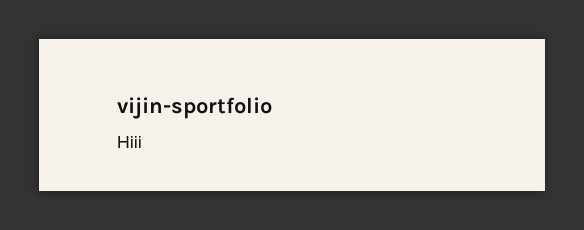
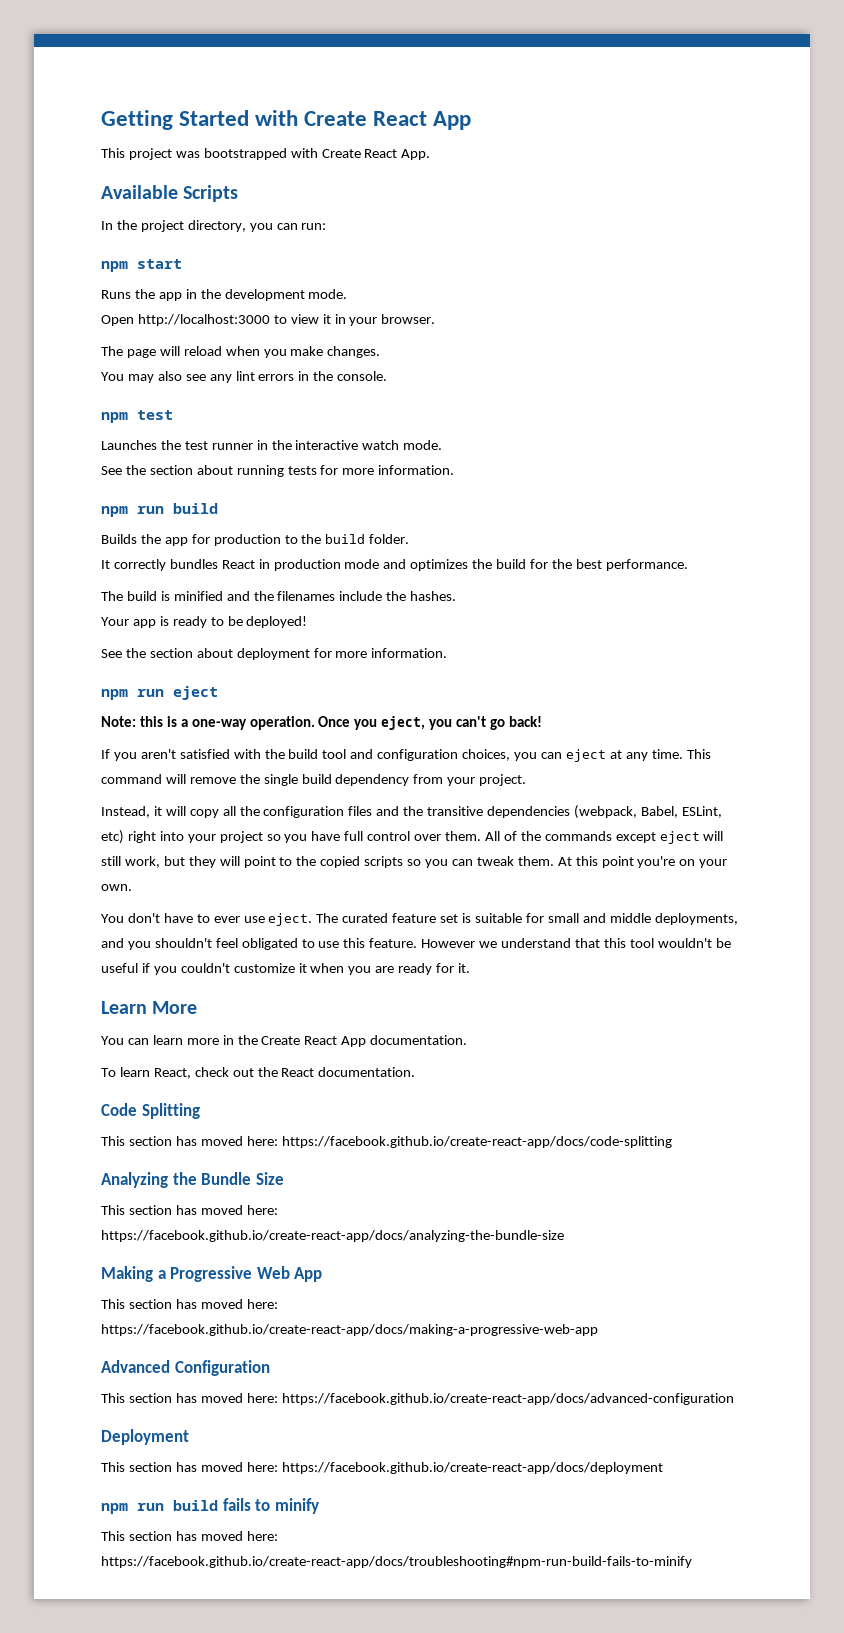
- vijin-sportfolio
- Hiii
+ Getting Started with Create React App
+ This project was bootstrapped with Create React App.
+ Available Scripts
+ In the project directory, you can run:
+ npm start
+ Runs the app in the development mode.
+ Open http://localhost:3000 to view it in your browser.
+ The page will reload when you make changes.
+ You may also see any lint errors in the console.
+ npm test
+ Launches the test runner in the interactive watch mode.
+ See the section about running tests for more information.
+ npm run build
+ Builds the app for production to the build folder.
+ It correctly bundles React in production mode and optimizes the build for the best performance.
+ The build is minified and the filenames include the hashes.
+ Your app is ready to be deployed!
+ See the section about deployment for more information.
+ npm run eject
+ Note: this is a one-way operation. Once you eject, you can't go back!
+ If you aren't satisfied with the build tool and configuration choices, you can eject at any time. This command will remove the single build dependency from your project.
+ Instead, it will copy all the configuration files and the transitive dependencies (webpack, Babel, ESLint, etc) right into your project so you have full control over them. All of the commands except eject will still work, but they will point to the copied scripts so you can tweak them. At this point you're on your own.
+ You don't have to ever use eject. The curated feature set is suitable for small and middle deployments, and you shouldn't feel obligated to use this feature. However we understand that this tool wouldn't be useful if you couldn't customize it when you are ready for it.
+ Learn More
+ You can learn more in the Create React App documentation.
+ To learn React, check out the React documentation.
+ Code Splitting
+ This section has moved here: https://facebook.github.io/create-react-app/docs/code-splitting
+ Analyzing the Bundle Size
+ This section has moved here: https://facebook.github.io/create-react-app/docs/analyzing-the-bundle-size
+ Making a Progressive Web App
+ This section has moved here: https://facebook.github.io/create-react-app/docs/making-a-progressive-web-app
+ Advanced Configuration
+ This section has moved here: https://facebook.github.io/create-react-app/docs/advanced-configuration
+ Deployment
+ This section has moved here: https://facebook.github.io/create-react-app/docs/deployment
+ npm run build fails to minify
+ This section has moved here: https://facebook.github.io/create-react-app/docs/troubleshooting#npm-run-build-fails-to-minify

